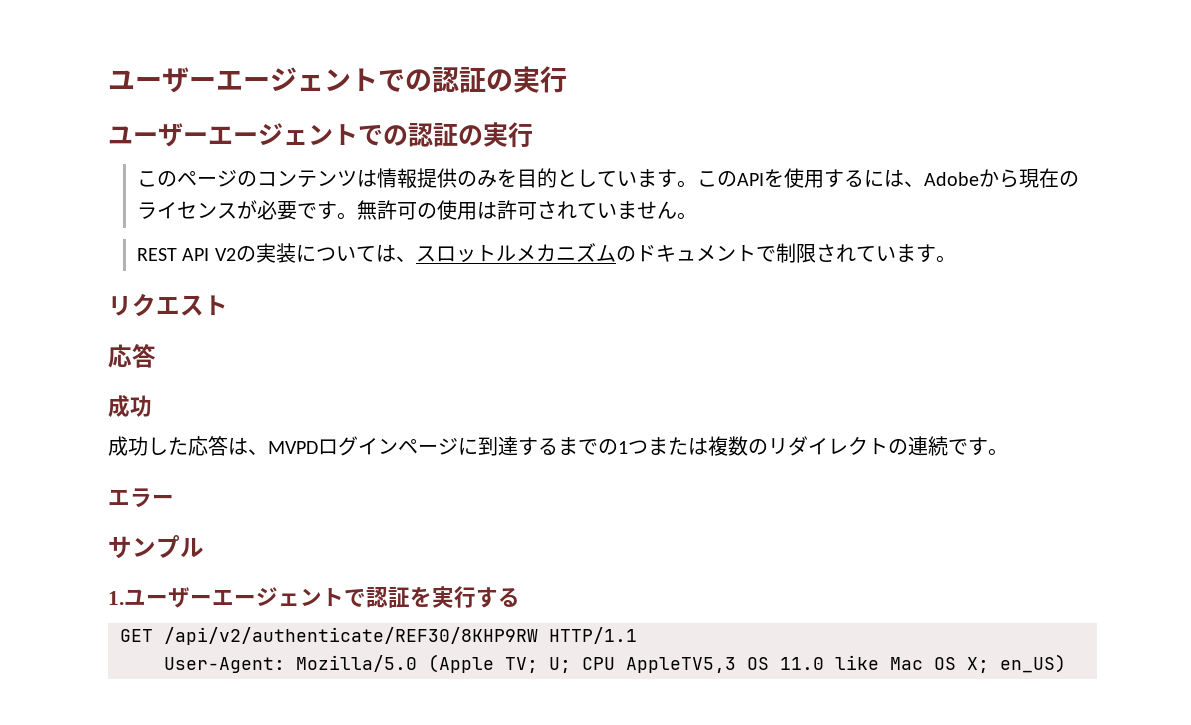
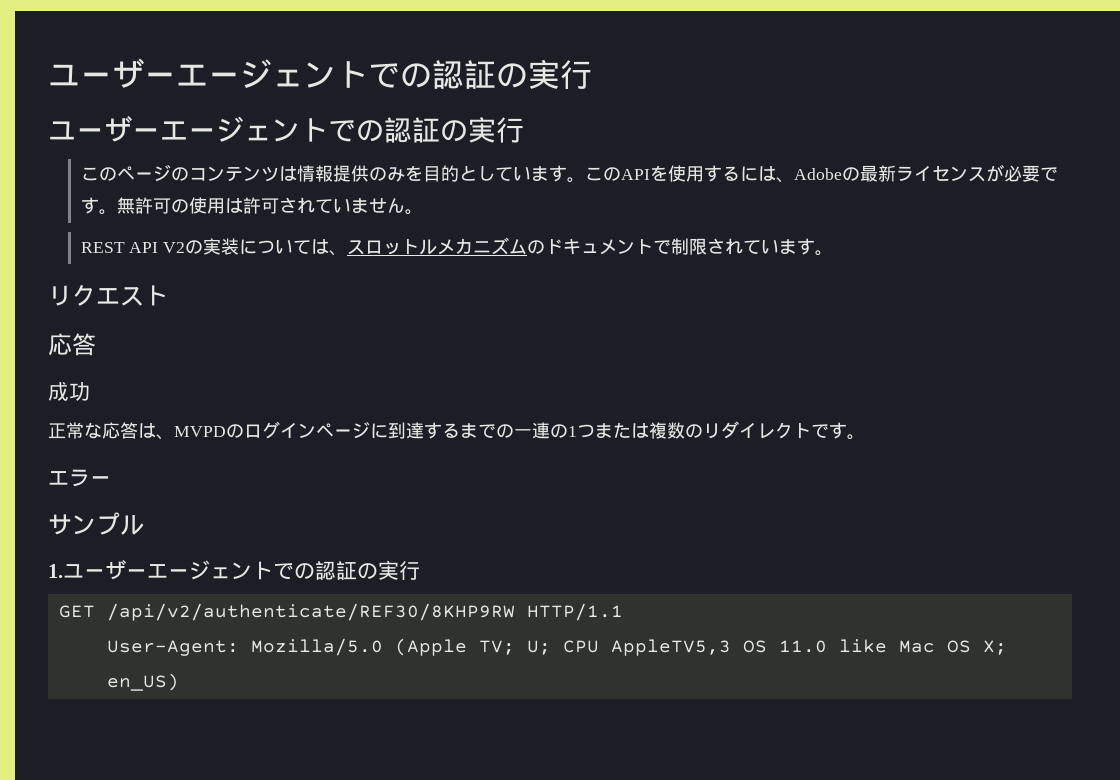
- このAPIを使用するには、Adobeから現在のライセンスが必要です。
+ このAPIを使用するには、Adobeの最新ライセンスが必要です。
- 成功した応答は、MVPDログインページに到達するまでの1つまたは複数のリダイレクトの連続です。
+ 正常な応答は、MVPDのログインページに到達するまでの一連の1つまたは複数のリダイレクトです。
- 1.ユーザーエージェントで認証を実行する
+ 1.ユーザーエージェントでの認証の実行

